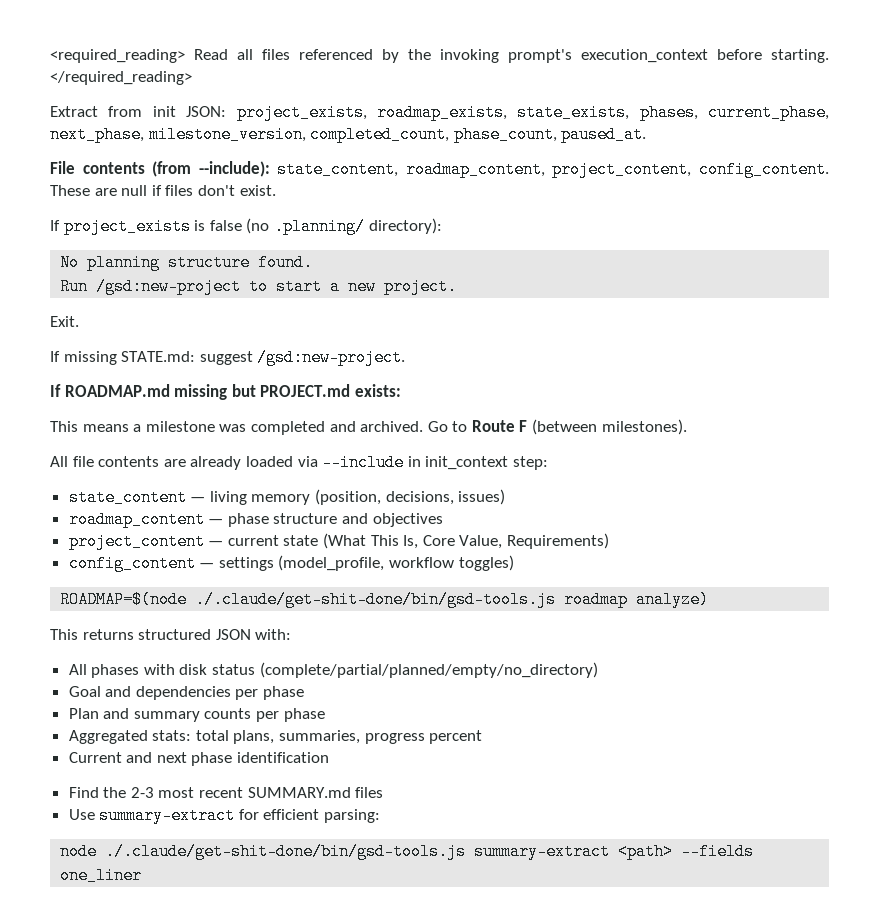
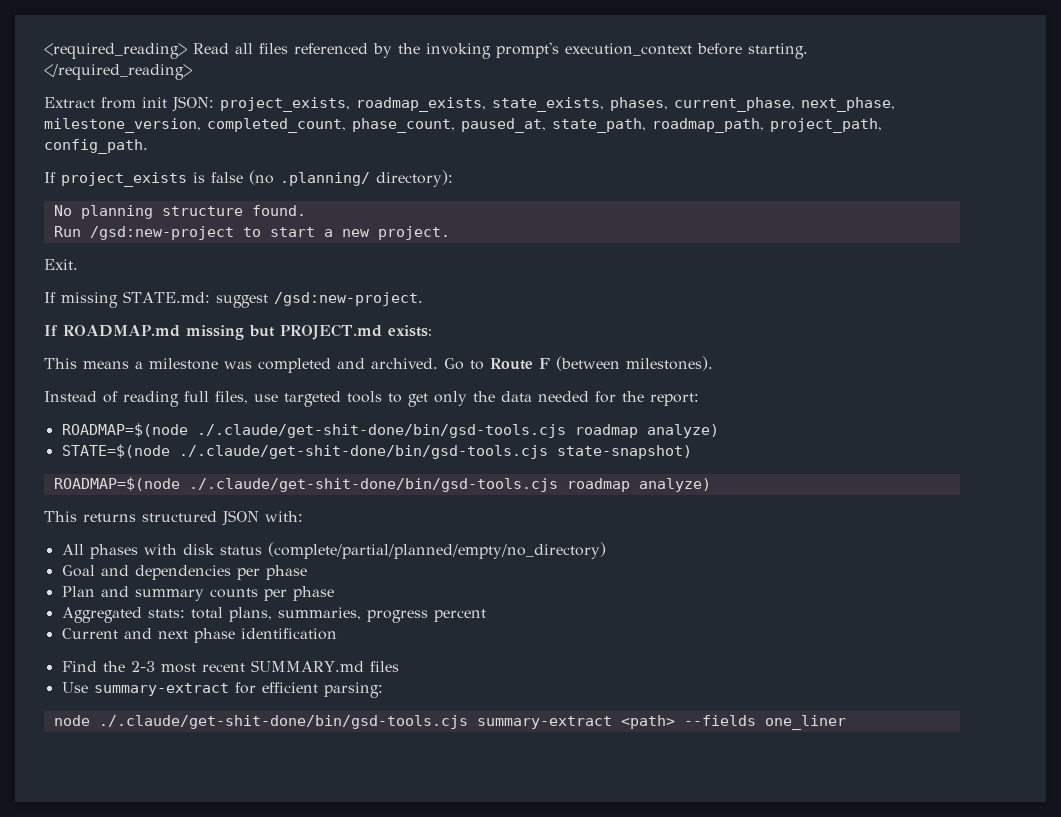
- Extract from init JSON: project_exists, roadmap_exists, state_exists, phases, current_phase, next_phase, milestone_version, completed_count, phase_count, paused_at.
- File contents (from --include): state_content, roadmap_content, project_content, config_content. These are null if files don't exist.
+ Extract from init JSON: project_exists, roadmap_exists, state_exists, phases, current_phase, next_phase, milestone_version, completed_count, phase_count, paused_at, state_path, roadmap_path, project_path, config_path.
- All file contents are already loaded via --include in init_context step:
- state_content — living memory (position, decisions, issues)
- roadmap_content — phase structure and objectives
- project_content — current state (What This Is, Core Value, Requirements)
- config_content — settings (model_profile, workflow toggles)
- ROADMAP=$(node ./.claude/get-shit-done/bin/gsd-tools.js roadmap analyze)
+ Instead of reading full files, use targeted tools to get only the data needed for the report:
+ ROADMAP=$(node ./.claude/get-shit-done/bin/gsd-tools.cjs roadmap analyze)
+ STATE=$(node ./.claude/get-shit-done/bin/gsd-tools.cjs state-snapshot)
+ ROADMAP=$(node ./.claude/get-shit-done/bin/gsd-tools.cjs roadmap analyze)
- node ./.claude/get-shit-done/bin/gsd-tools.js summary-extract <path> --fields one_liner
+ node ./.claude/get-shit-done/bin/gsd-tools.cjs summary-extract <path> --fields one_liner

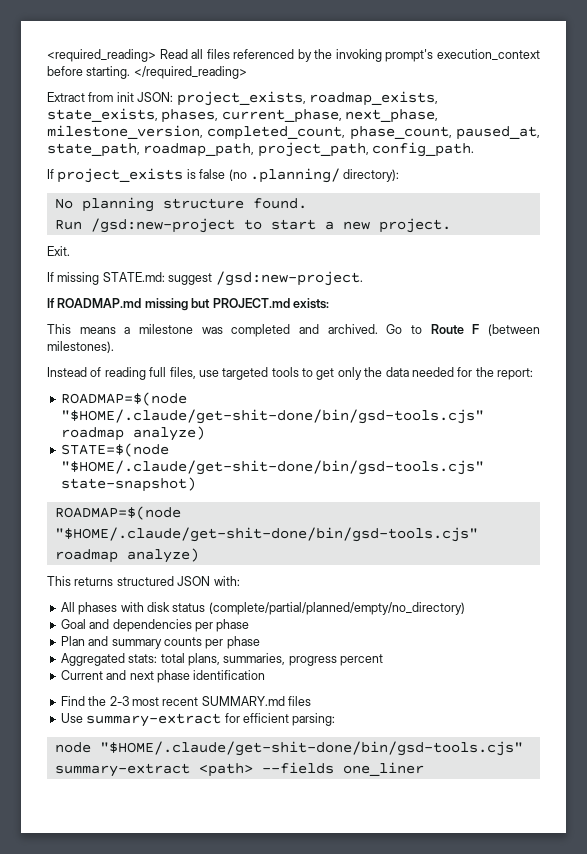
  Instead of reading full files, use targeted tools to get only the data needed for the report:
- ROADMAP=$(node ./.claude/get-shit-done/bin/gsd-tools.cjs roadmap analyze)
+ ROADMAP=$(node "$HOME/.claude/get-shit-done/bin/gsd-tools.cjs" roadmap analyze)
- STATE=$(node ./.claude/get-shit-done/bin/gsd-tools.cjs state-snapshot)
- ROADMAP=$(node ./.claude/get-shit-done/bin/gsd-tools.cjs roadmap analyze)
+ STATE=$(node "$HOME/.claude/get-shit-done/bin/gsd-tools.cjs" state-snapshot)
+ ROADMAP=$(node "$HOME/.claude/get-shit-done/bin/gsd-tools.cjs" roadmap analyze)
- node ./.claude/get-shit-done/bin/gsd-tools.cjs summary-extract <path> --fields one_liner
+ node "$HOME/.claude/get-shit-done/bin/gsd-tools.cjs" summary-extract <path> --fields one_liner

